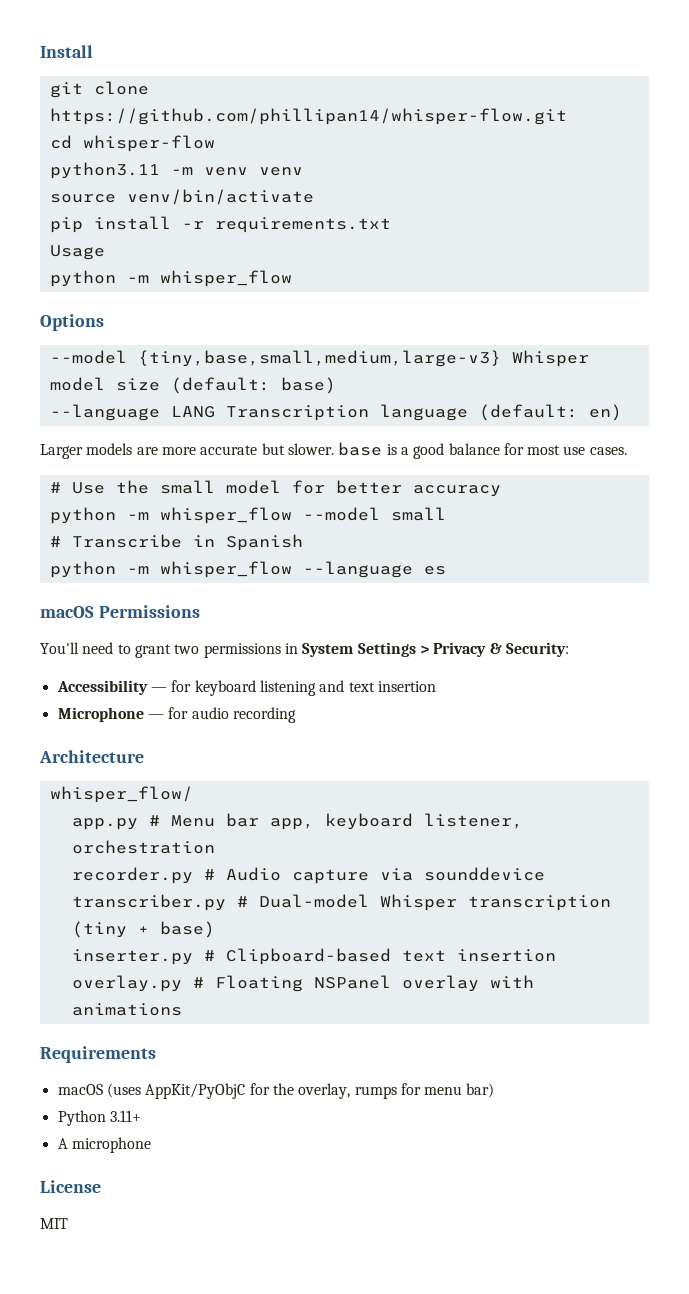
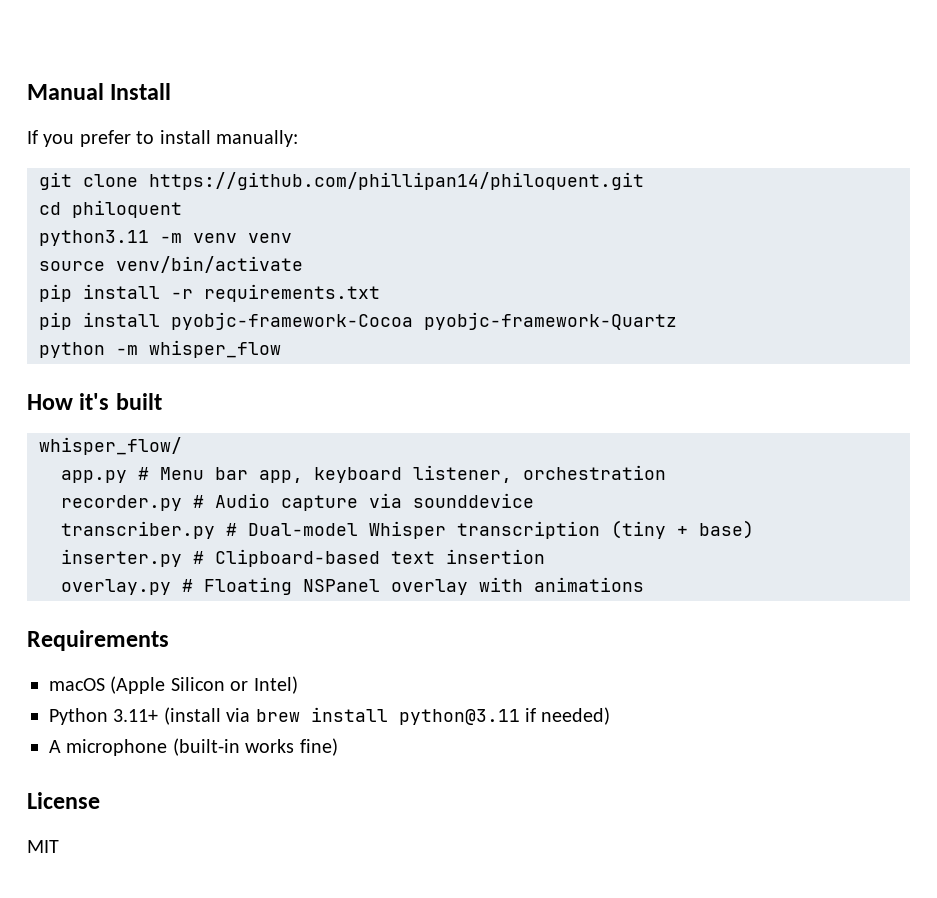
- Install
+ Manual Install
+ If you prefer to install manually:
- git clone https://github.com/phillipan14/whisper-flow.git
+ git clone https://github.com/phillipan14/philoquent.git
- cd whisper-flow
+ cd philoquent
- Usage
+ pip install pyobjc-framework-Cocoa pyobjc-framework-Quartz
- Options
- --model {tiny,base,small,medium,large-v3} Whisper model size (default: base)
- --language LANG Transcription language (default: en)
- Larger models are more accurate but slower. base is a good balance for most use cases.
- # Use the small model for better accuracy
- python -m whisper_flow --model small
- # Transcribe in Spanish
- python -m whisper_flow --language es
- macOS Permissions
- You'll need to grant two permissions in System Settings > Privacy & Security:
- Accessibility — for keyboard listening and text insertion
- Microphone — for audio recording
- Architecture
+ How it's built
- macOS (uses AppKit/PyObjC for the overlay, rumps for menu bar)
- Python 3.11+
+ macOS (Apple Silicon or Intel)
+ Python 3.11+ (install via brew install python@3.11 if needed)
- A microphone
+ A microphone (built-in works fine)

